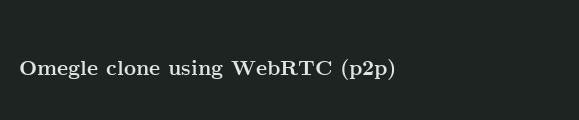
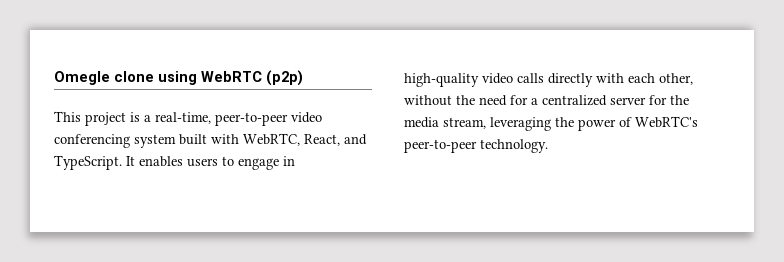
+ This project is a real-time, peer-to-peer video conferencing system built with WebRTC, React, and TypeScript. It enables users to engage in high-quality video calls directly with each other, without the need for a centralized server for the media stream, leveraging the power of WebRTC's peer-to-peer technology.

